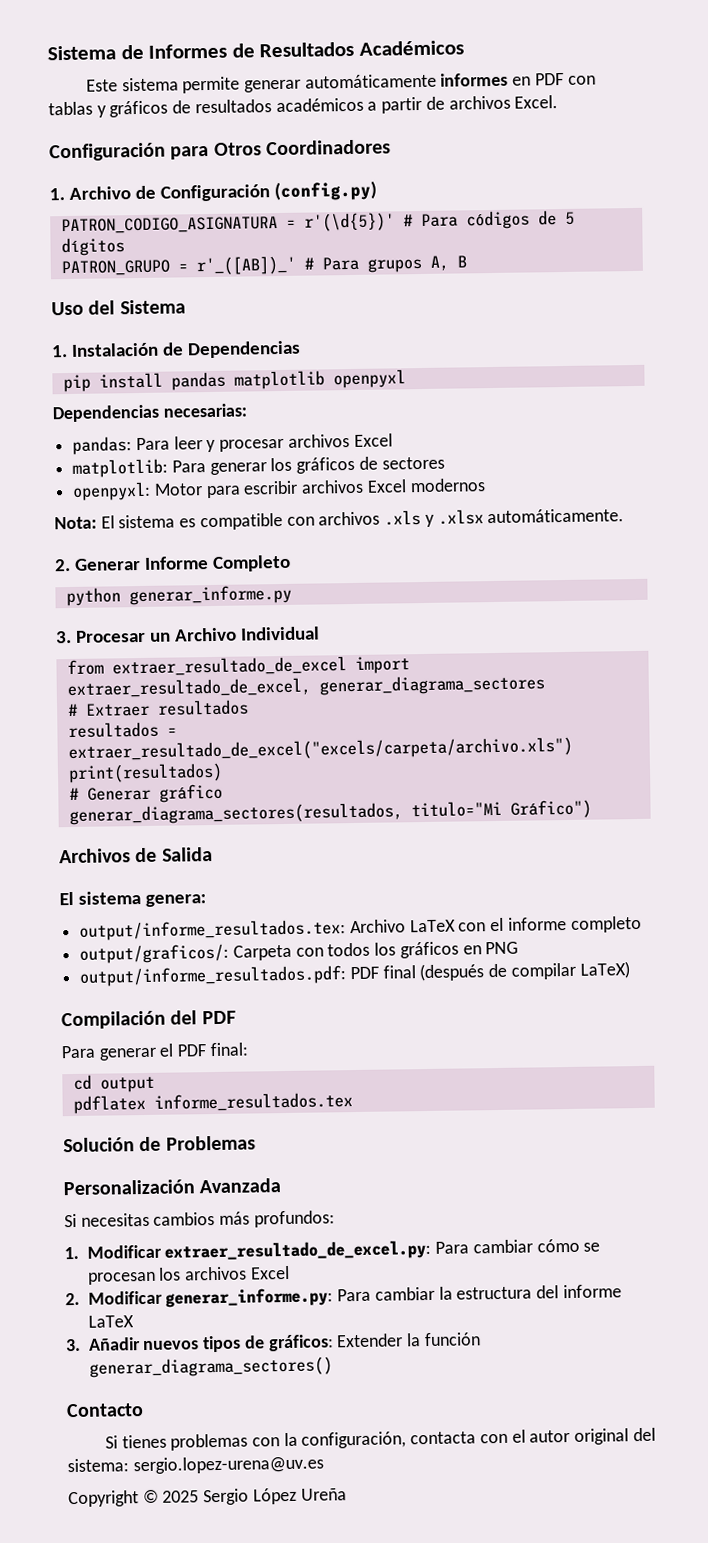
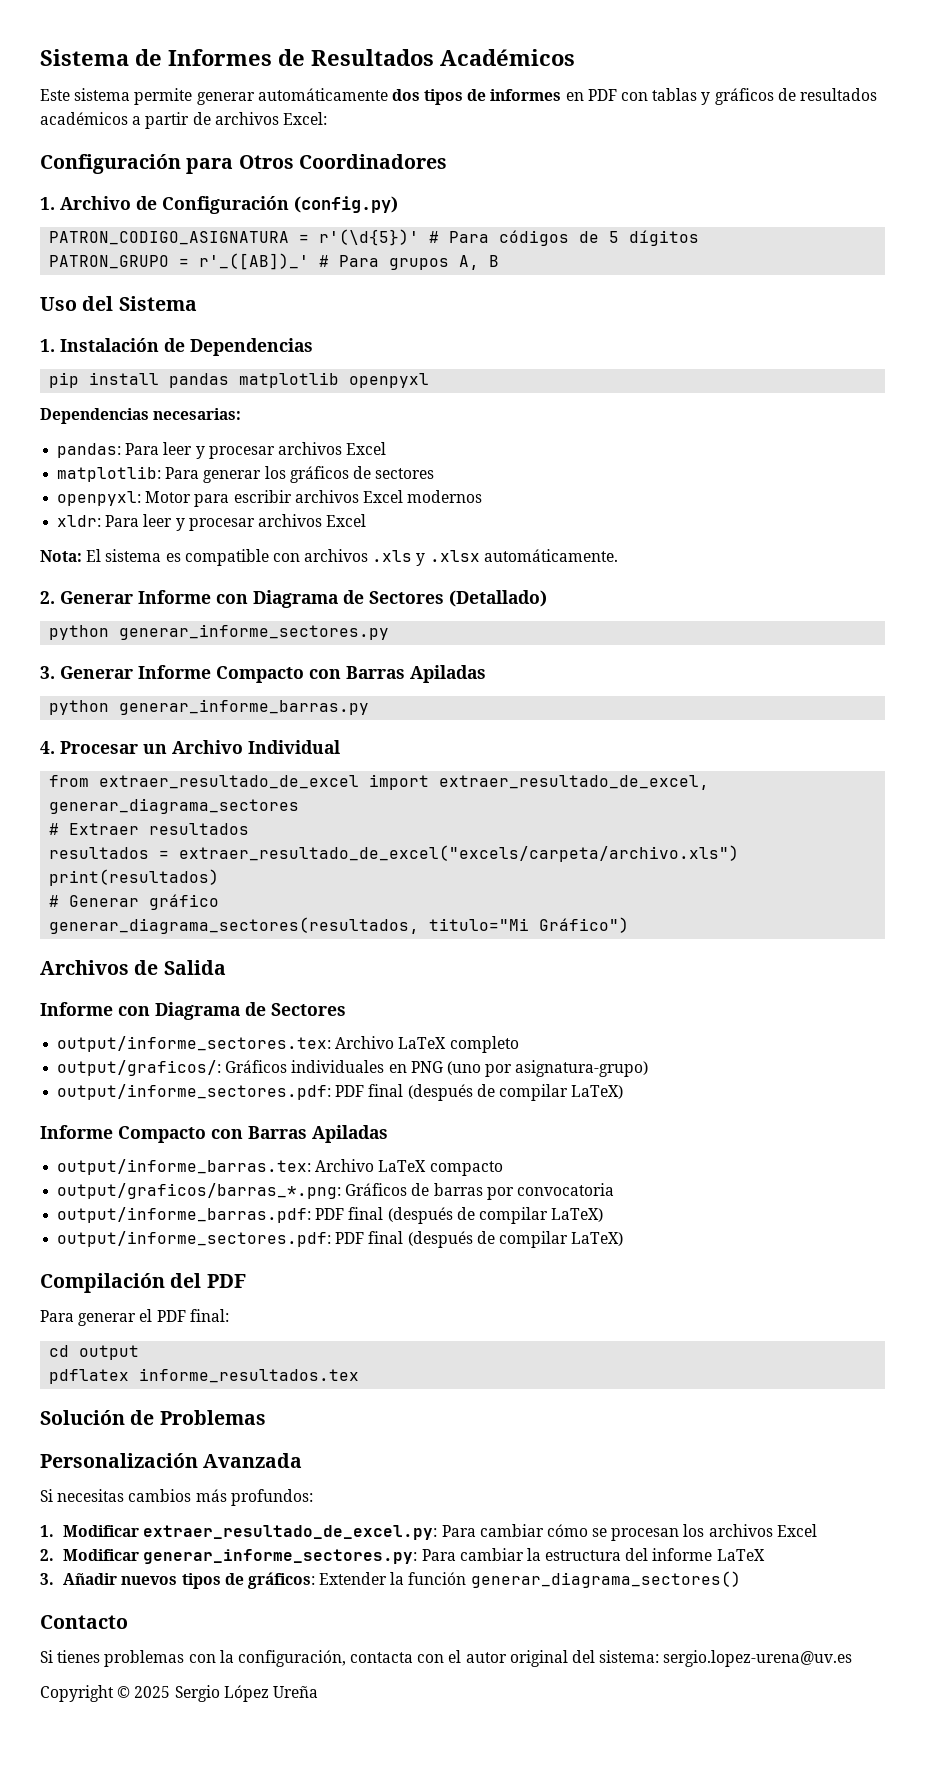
- Este sistema permite generar automáticamente informes en PDF con tablas y gráficos de resultados académicos a partir de archivos Excel.
+ Este sistema permite generar automáticamente dos tipos de informes en PDF con tablas y gráficos de resultados académicos a partir de archivos Excel:
+ xldr: Para leer y procesar archivos Excel
- 2. Generar Informe Completo
- python generar_informe.py
- 3. Procesar un Archivo Individual
+ 2. Generar Informe con Diagrama de Sectores (Detallado)
+ python generar_informe_sectores.py
+ 3. Generar Informe Compacto con Barras Apiladas
+ python generar_informe_barras.py
+ 4. Procesar un Archivo Individual
  Archivos de Salida
- El sistema genera:
- output/informe_resultados.tex: Archivo LaTeX con el informe completo
- output/graficos/: Carpeta con todos los gráficos en PNG
- output/informe_resultados.pdf: PDF final (después de compilar LaTeX)
+ Informe con Diagrama de Sectores
+ output/informe_sectores.tex: Archivo LaTeX completo
+ output/graficos/: Gráficos individuales en PNG (uno por asignatura-grupo)
+ output/informe_sectores.pdf: PDF final (después de compilar LaTeX)
+ Informe Compacto con Barras Apiladas
+ output/informe_barras.tex: Archivo LaTeX compacto
+ output/graficos/barras_*.png: Gráficos de barras por convocatoria
+ output/informe_barras.pdf: PDF final (después de compilar LaTeX)
+ output/informe_sectores.pdf: PDF final (después de compilar LaTeX)
- 2. Modificar generar_informe.py: Para cambiar la estructura del informe LaTeX
+ 2. Modificar generar_informe_sectores.py: Para cambiar la estructura del informe LaTeX

